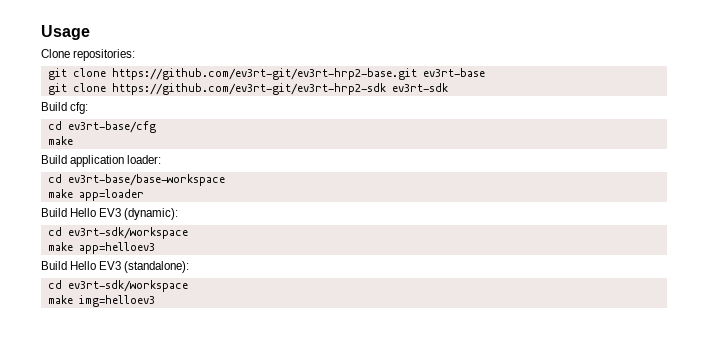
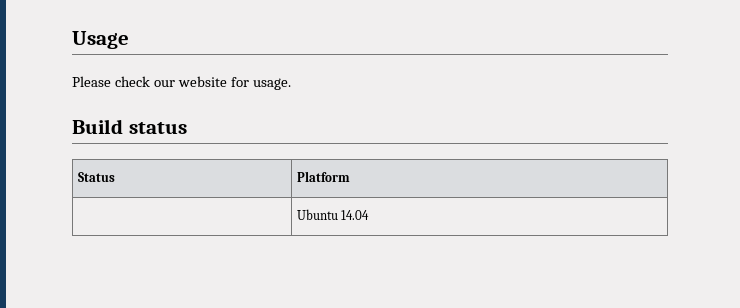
- Clone repositories:
- git clone https://github.com/ev3rt-git/ev3rt-hrp2-base.git ev3rt-base
- git clone https://github.com/ev3rt-git/ev3rt-hrp2-sdk ev3rt-sdk
- Build cfg:
- cd ev3rt-base/cfg
- make
- Build application loader:
- cd ev3rt-base/base-workspace
- make app=loader
- Build Hello EV3 (dynamic):
- cd ev3rt-sdk/workspace
- make app=helloev3
- Build Hello EV3 (standalone):
- cd ev3rt-sdk/workspace
- make img=helloev3
+ Please check our website for usage.
+ Build status
+ Status | Platform
+ | Ubuntu 14.04

